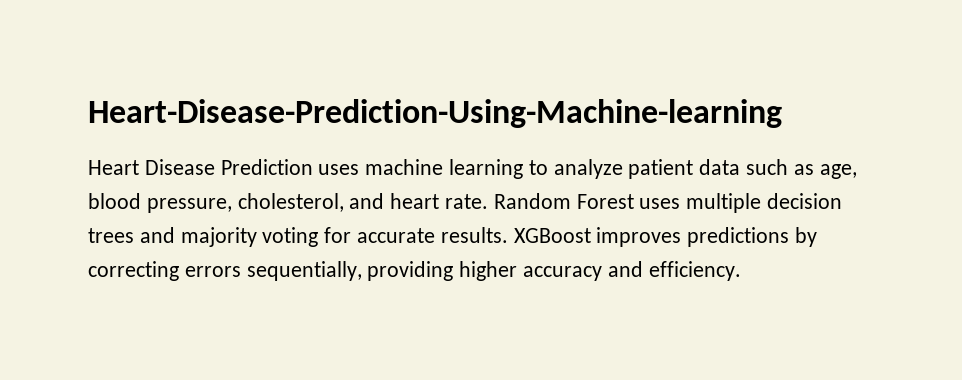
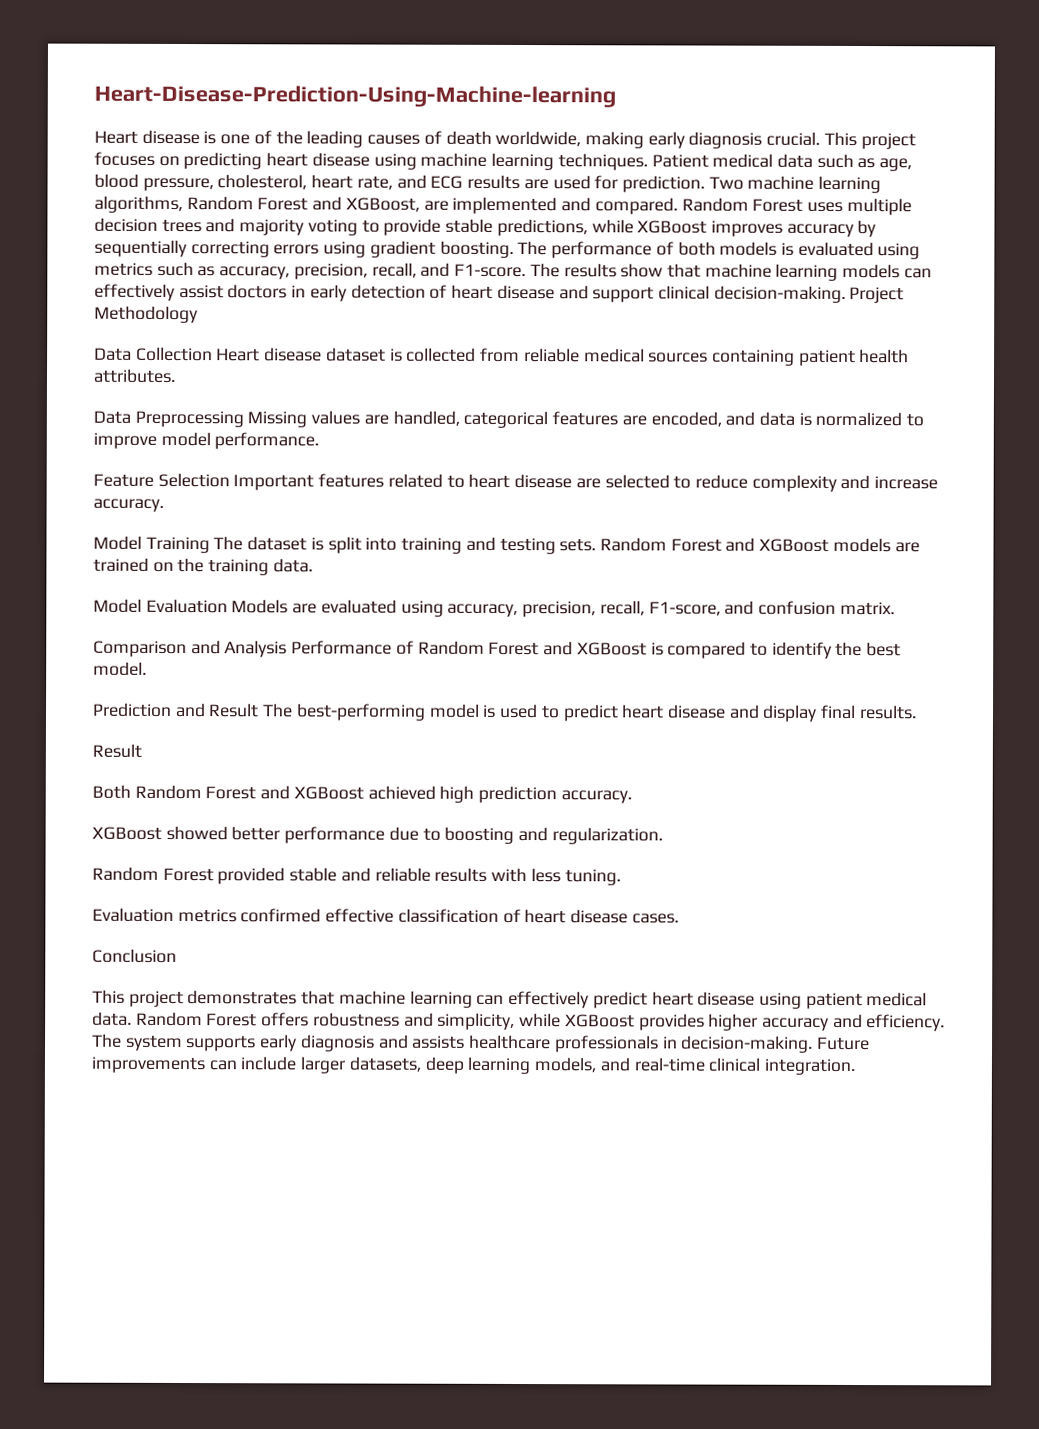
- Heart Disease Prediction uses machine learning to analyze patient data such as age, blood pressure, cholesterol, and heart rate.
+ Heart disease is one of the leading causes of death worldwide, making early diagnosis crucial. This project focuses on predicting heart disease using machine learning techniques. Patient medical data such as age, blood pressure, cholesterol, heart rate, and ECG results are used for prediction. Two machine learning algorithms, Random Forest and XGBoost, are implemented and compared.
- Random Forest uses multiple decision trees and majority voting for accurate results. XGBoost improves predictions by correcting errors sequentially, providing higher accuracy and efficiency.
+ Random Forest uses multiple decision trees and majority voting to provide stable predictions, while XGBoost improves accuracy by sequentially correcting errors using gradient boosting. The performance of both models is evaluated using metrics such as accuracy, precision, recall, and F1-score. The results show that machine learning models can effectively assist doctors in early detection of heart disease and support clinical decision-making. Project Methodology
+ Data Collection Heart disease dataset is collected from reliable medical sources containing patient health attributes.
+ Data Preprocessing Missing values are handled, categorical features are encoded, and data is normalized to improve model performance.
+ Feature Selection Important features related to heart disease are selected to reduce complexity and increase accuracy.
+ Model Training The dataset is split into training and testing sets. Random Forest and XGBoost models are trained on the training data.
+ Model Evaluation Models are evaluated using accuracy, precision, recall, F1-score, and confusion matrix.
+ Comparison and Analysis Performance of Random Forest and XGBoost is compared to identify the best model.
+ Prediction and Result The best-performing model is used to predict heart disease and display final results.
+ Result
+ Both Random Forest and XGBoost achieved high prediction accuracy.
+ XGBoost showed better performance due to boosting and regularization.
+ Random Forest provided stable and reliable results with less tuning.
+ Evaluation metrics confirmed effective classification of heart disease cases.
+ Conclusion
+ This project demonstrates that machine learning can effectively predict heart disease using patient medical data. Random Forest offers robustness and simplicity, while XGBoost provides higher accuracy and efficiency. The system supports early diagnosis and assists healthcare professionals in decision-making. Future improvements can include larger datasets, deep learning models, and real-time clinical integration.

